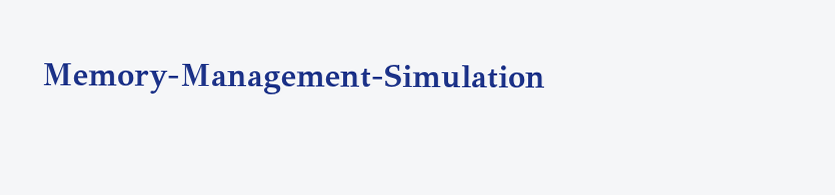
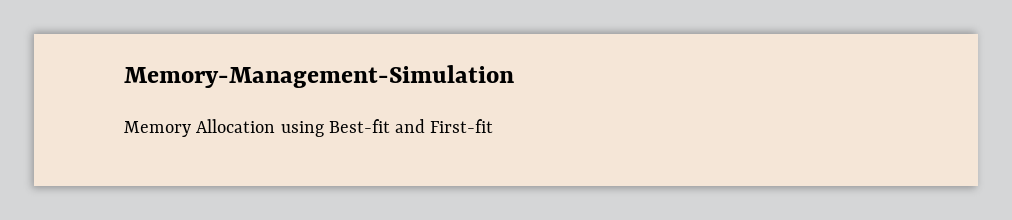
+ Memory Allocation using Best-fit and First-fit

